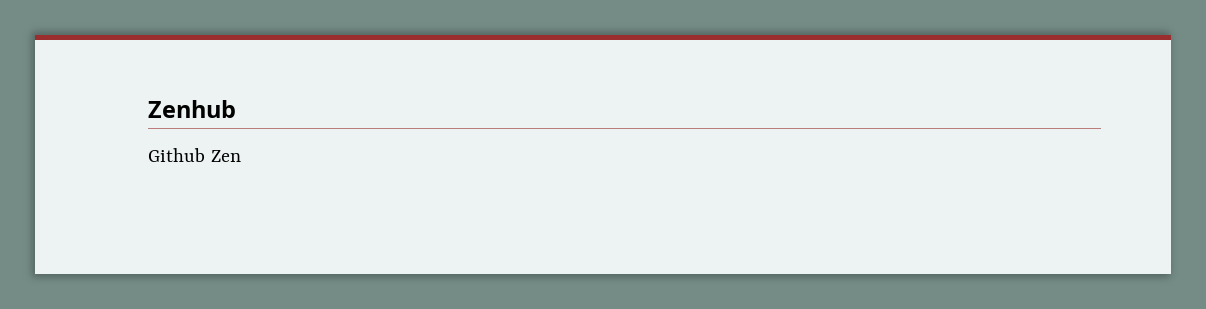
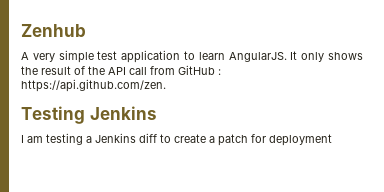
- Github Zen
+ A very simple test application to learn AngularJS. It only shows the result of the API call from GitHub : https://api.github.com/zen.
+ Testing Jenkins
+ I am testing a Jenkins diff to create a patch for deployment

